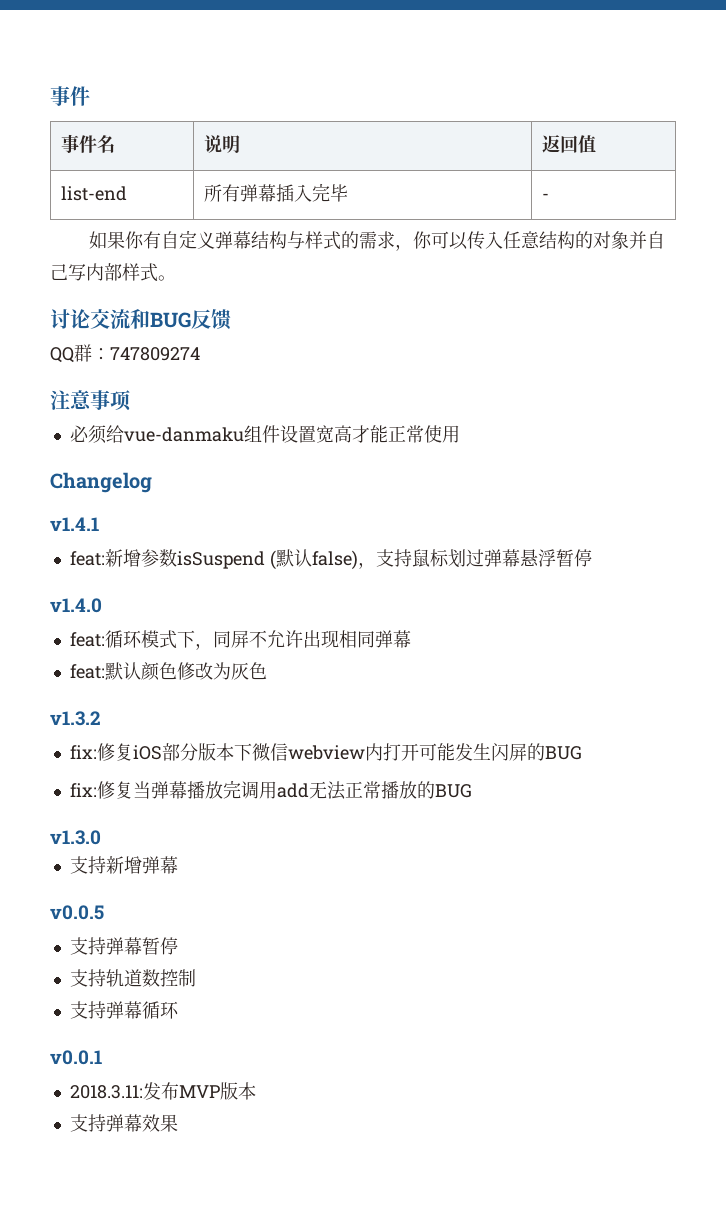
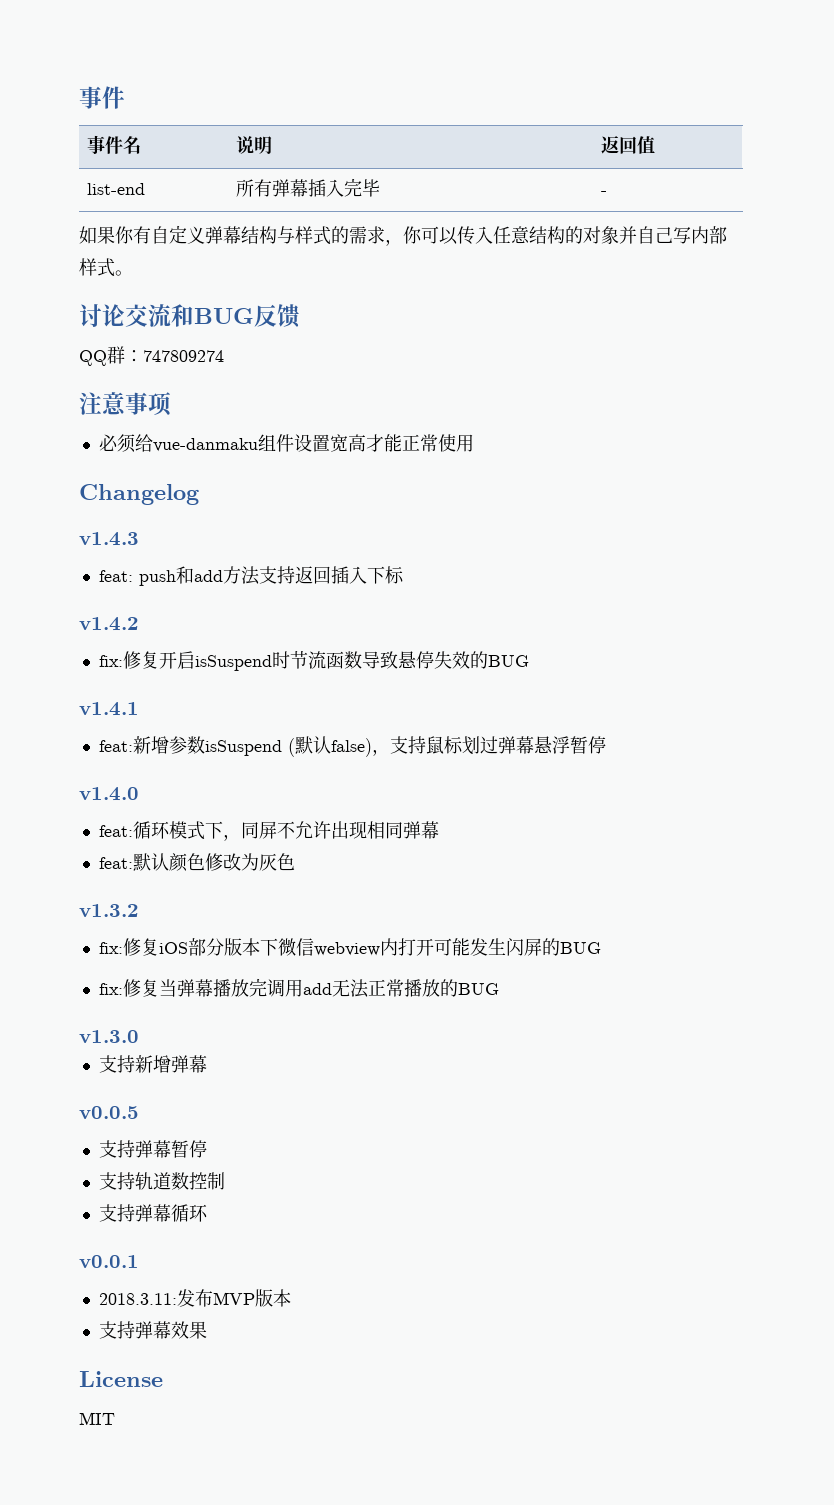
+ v1.4.3
+ feat: push和add方法支持返回插入下标
+ v1.4.2
+ fix:修复开启isSuspend时节流函数导致悬停失效的BUG
+ License
+ MIT

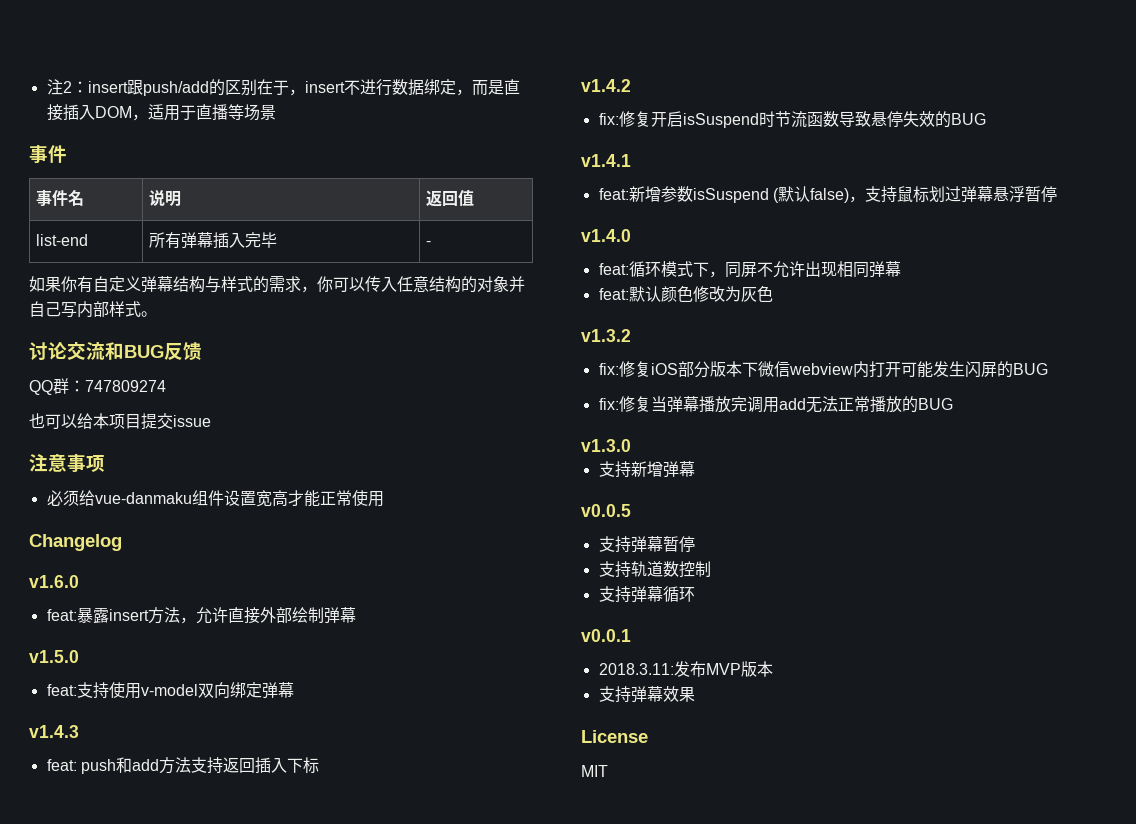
+ 注2：insert跟push/add的区别在于，insert不进行数据绑定，而是直接插入DOM，适用于直播等场景
+ 也可以给本项目提交issue
+ v1.6.0
+ feat:暴露insert方法，允许直接外部绘制弹幕
+ v1.5.0
+ feat:支持使用v-model双向绑定弹幕

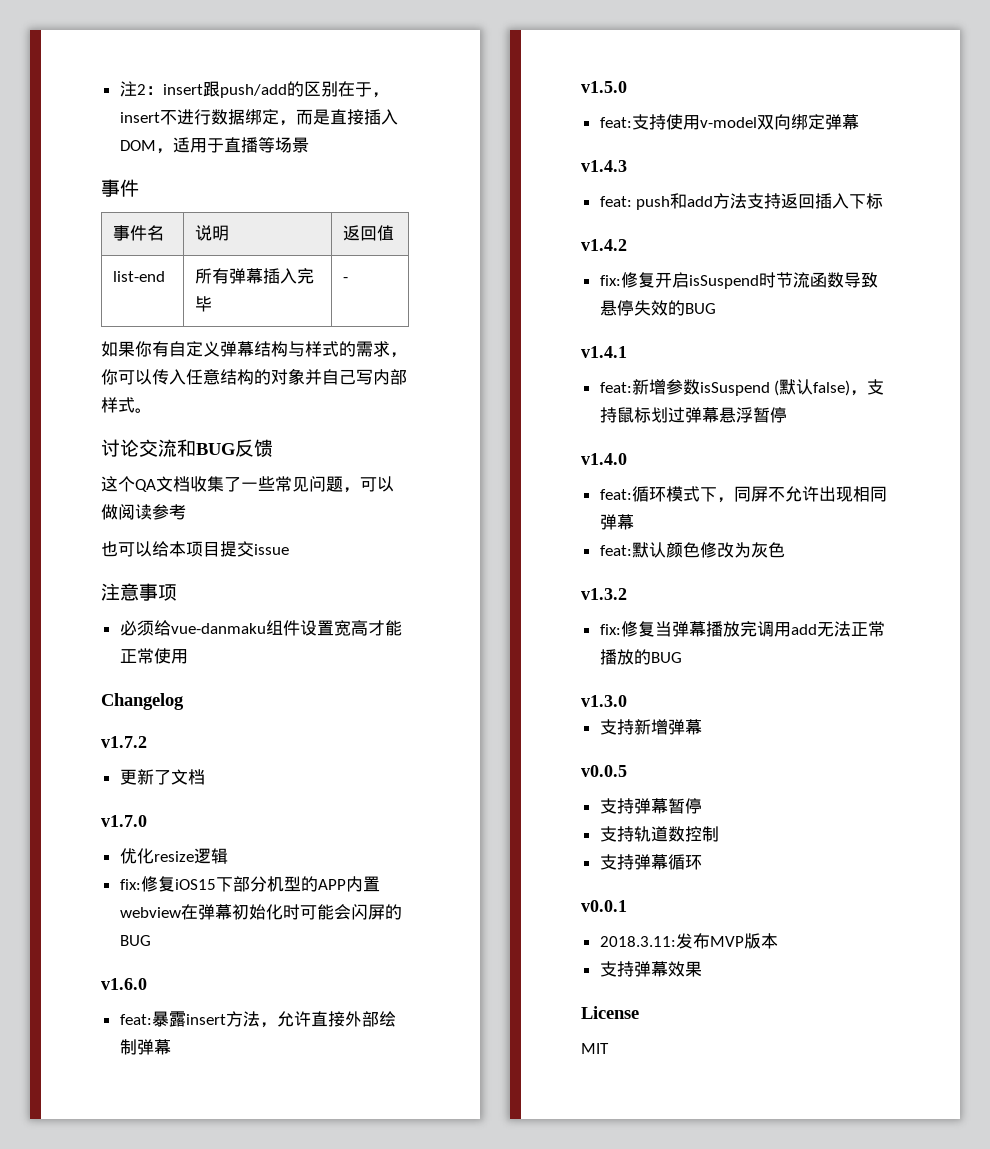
- QQ群：747809274
+ 这个QA文档收集了一些常见问题，可以做阅读参考
+ v1.7.2
+ 更新了文档
+ v1.7.0
+ 优化resize逻辑
+ fix:修复iOS15下部分机型的APP内置webview在弹幕初始化时可能会闪屏的BUG
- fix:修复iOS部分版本下微信webview内打开可能发生闪屏的BUG

